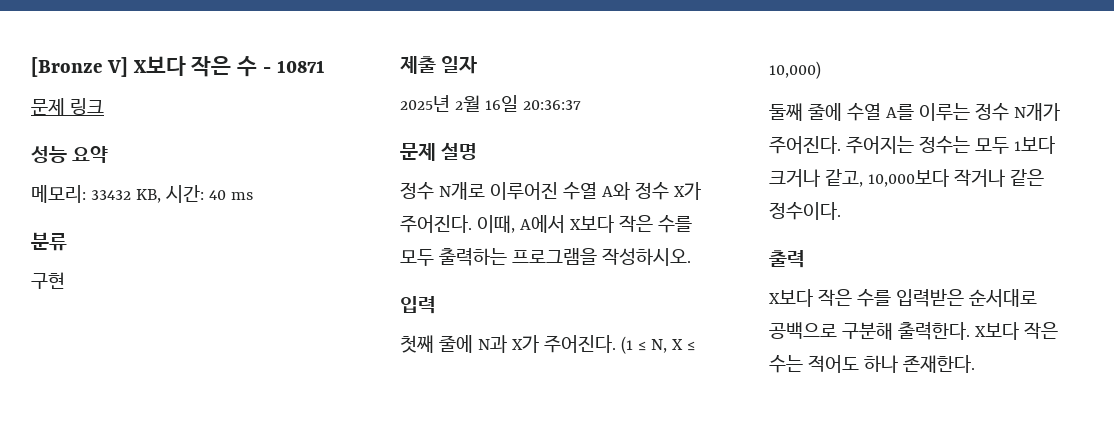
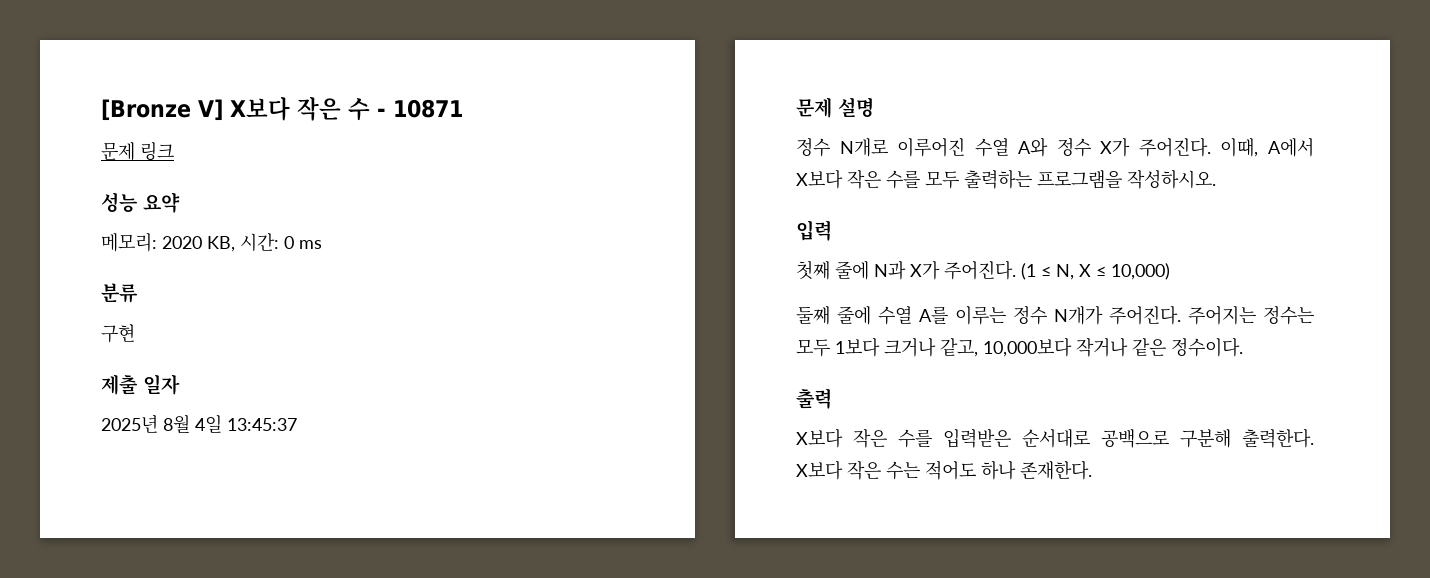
- 메모리: 33432 KB, 시간: 40 ms
+ 메모리: 2020 KB, 시간: 0 ms
- 2025년 2월 16일 20:36:37
+ 2025년 8월 4일 13:45:37

